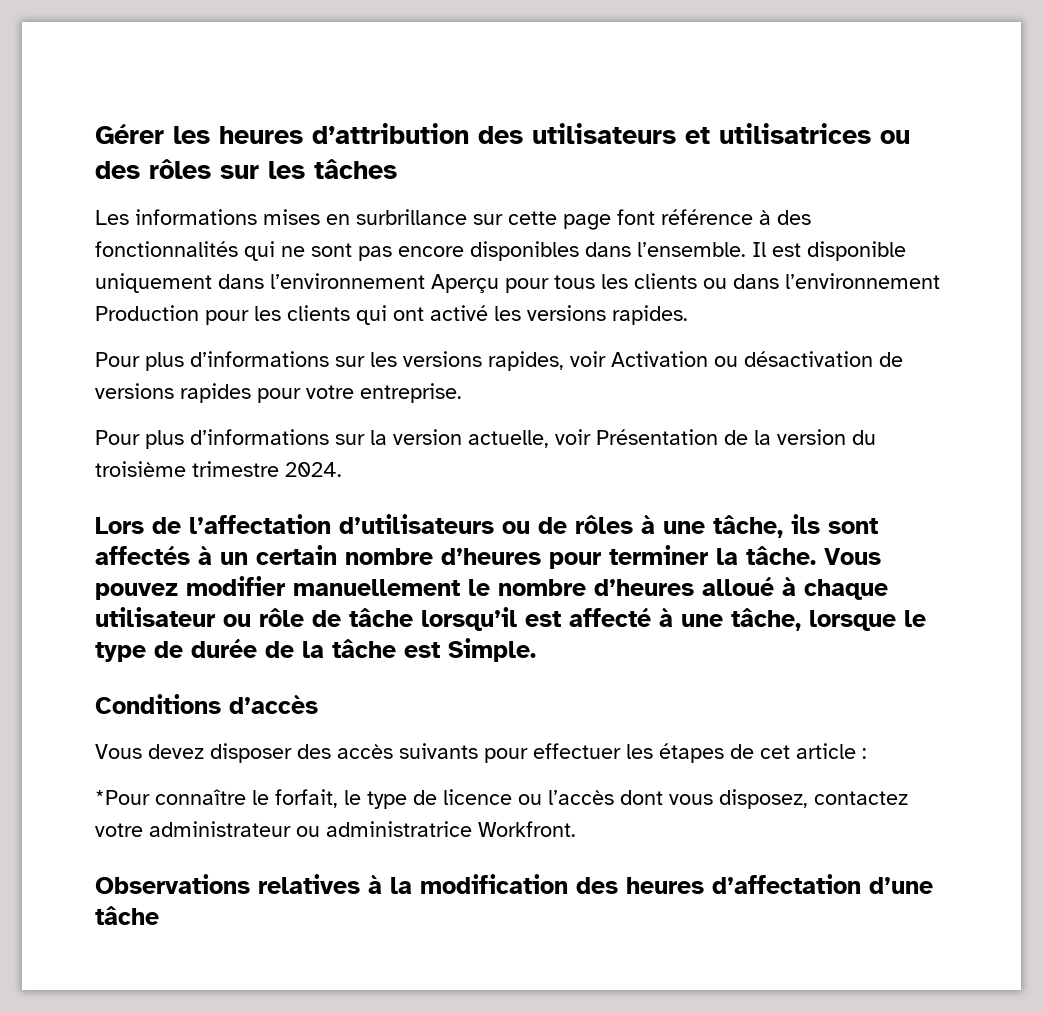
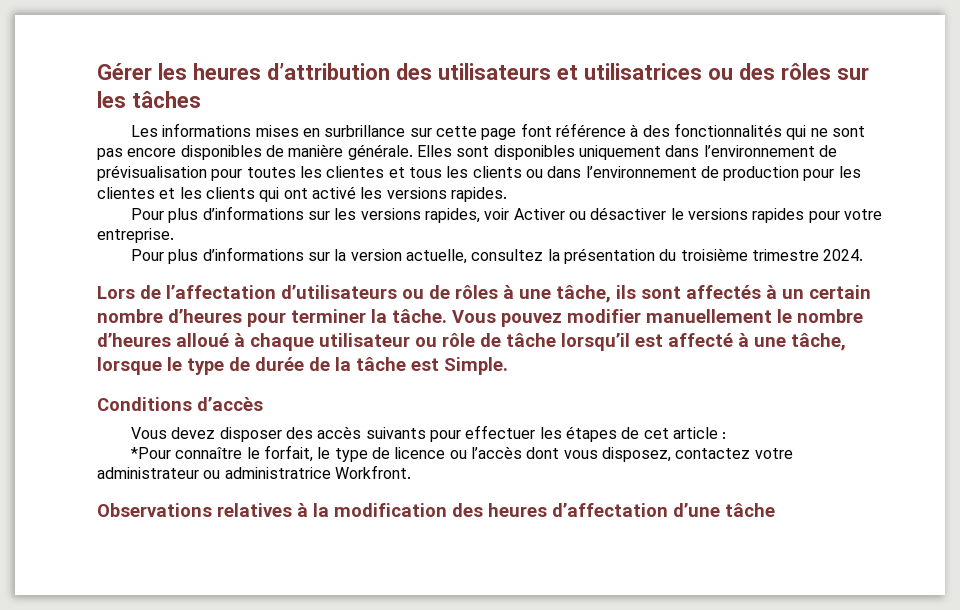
- Les informations mises en surbrillance sur cette page font référence à des fonctionnalités qui ne sont pas encore disponibles dans l’ensemble. Il est disponible uniquement dans l’environnement Aperçu pour tous les clients ou dans l’environnement Production pour les clients qui ont activé les versions rapides.
+ Les informations mises en surbrillance sur cette page font référence à des fonctionnalités qui ne sont pas encore disponibles de manière générale. Elles sont disponibles uniquement dans l’environnement de prévisualisation pour toutes les clientes et tous les clients ou dans l’environnement de production pour les clientes et les clients qui ont activé les versions rapides.
- Pour plus d’informations sur les versions rapides, voir Activation ou désactivation de versions rapides pour votre entreprise.
+ Pour plus d’informations sur les versions rapides, voir Activer ou désactiver le versions rapides pour votre entreprise.
- Pour plus d’informations sur la version actuelle, voir Présentation de la version du troisième trimestre 2024.
+ Pour plus d’informations sur la version actuelle, consultez la présentation du troisième trimestre 2024.

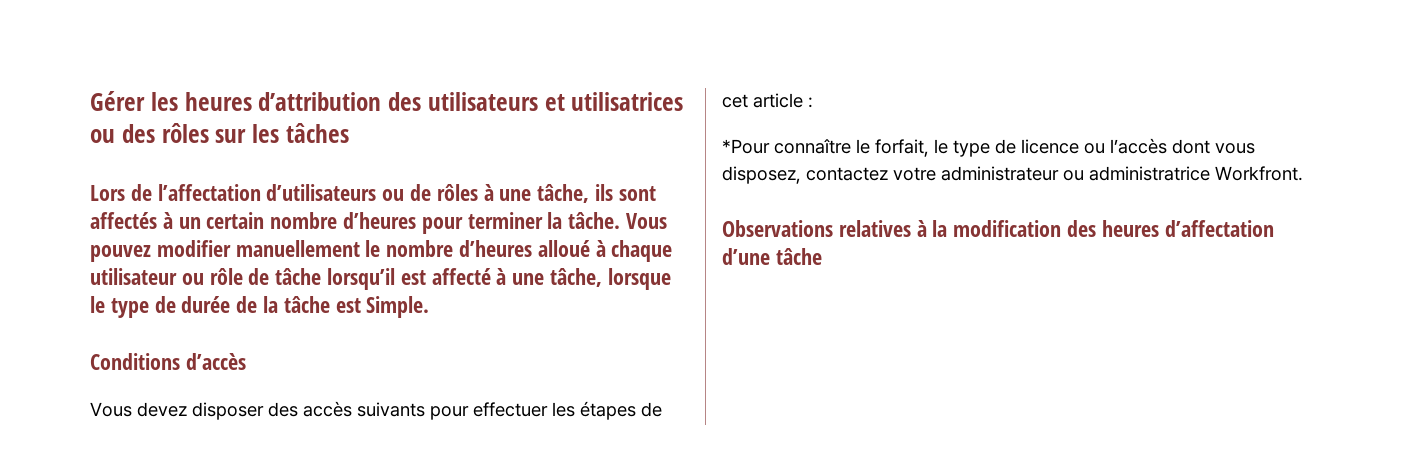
- Les informations mises en surbrillance sur cette page font référence à des fonctionnalités qui ne sont pas encore disponibles de manière générale. Elles sont disponibles uniquement dans l’environnement de prévisualisation pour toutes les clientes et tous les clients ou dans l’environnement de production pour les clientes et les clients qui ont activé les versions rapides.
- Pour plus d’informations sur les versions rapides, voir Activer ou désactiver le versions rapides pour votre entreprise.
- Pour plus d’informations sur la version actuelle, consultez la présentation du troisième trimestre 2024.

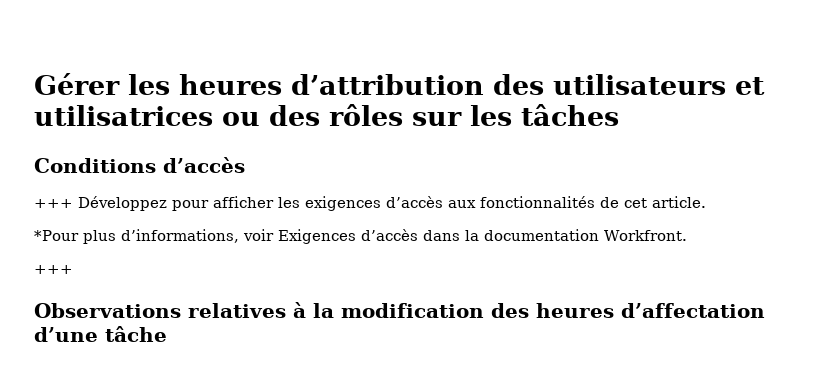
- Lors de l’affectation d’utilisateurs ou de rôles à une tâche, ils sont affectés à un certain nombre d’heures pour terminer la tâche. Vous pouvez modifier manuellement le nombre d’heures alloué à chaque utilisateur ou rôle de tâche lorsqu’il est affecté à une tâche, lorsque le type de durée de la tâche est Simple.
  Conditions d’accès
- Vous devez disposer des accès suivants pour effectuer les étapes de cet article :
- *Pour connaître le forfait, le type de licence ou l’accès dont vous disposez, contactez votre administrateur ou administratrice Workfront.
+ +++ Développez pour afficher les exigences d’accès aux fonctionnalités de cet article.
+ *Pour plus d’informations, voir Exigences d’accès dans la documentation Workfront.
+ +++

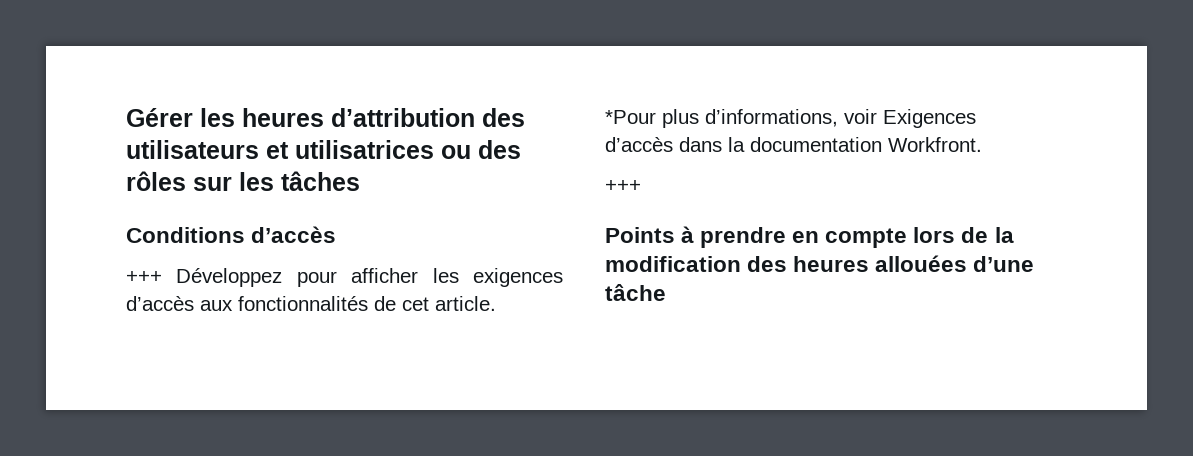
- Observations relatives à la modification des heures d’affectation d’une tâche
+ Points à prendre en compte lors de la modification des heures allouées d’une tâche

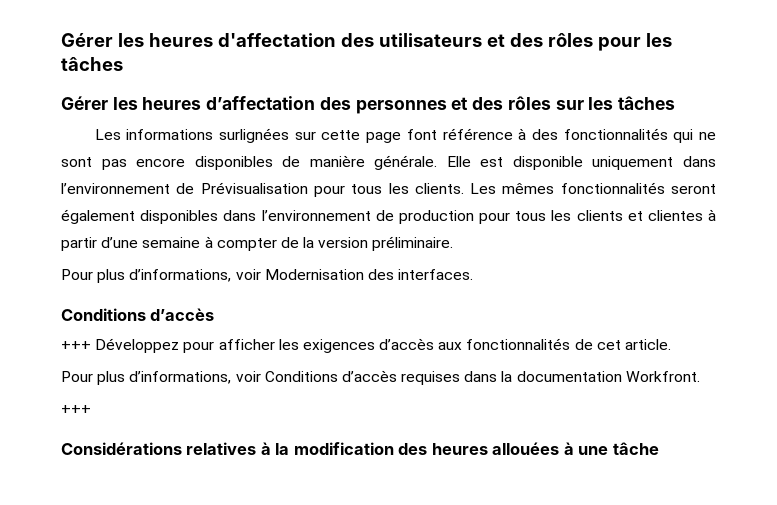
- Gérer les heures d’attribution des utilisateurs et utilisatrices ou des rôles sur les tâches
+ Gérer les heures d'affectation des utilisateurs et des rôles pour les tâches
+ Gérer les heures d’affectation des personnes et des rôles sur les tâches
+ Les informations surlignées sur cette page font référence à des fonctionnalités qui ne sont pas encore disponibles de manière générale. Elle est disponible uniquement dans l’environnement de Prévisualisation pour tous les clients. Les mêmes fonctionnalités seront également disponibles dans l’environnement de production pour tous les clients et clientes à partir d’une semaine à compter de la version préliminaire.
+ Pour plus d’informations, voir Modernisation des interfaces.
- *Pour plus d’informations, voir Exigences d’accès dans la documentation Workfront.
+ Pour plus d’informations, voir Conditions d’accès requises dans la documentation Workfront.
- Points à prendre en compte lors de la modification des heures allouées d’une tâche
+ Considérations relatives à la modification des heures allouées à une tâche

